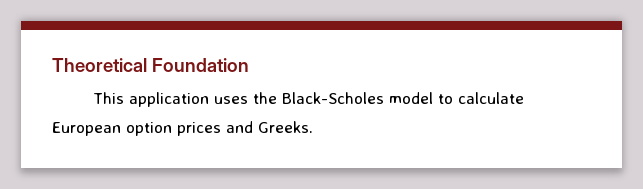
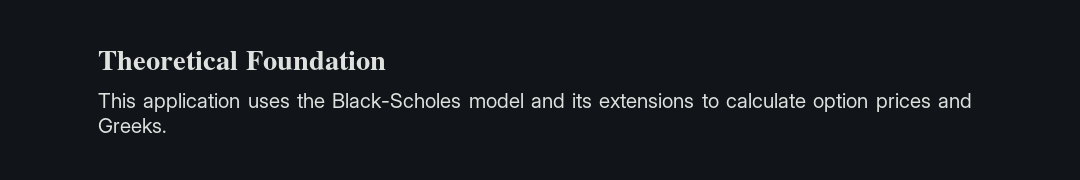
- This application uses the Black-Scholes model to calculate European option prices and Greeks.
+ This application uses the Black-Scholes model and its extensions to calculate option prices and Greeks.

